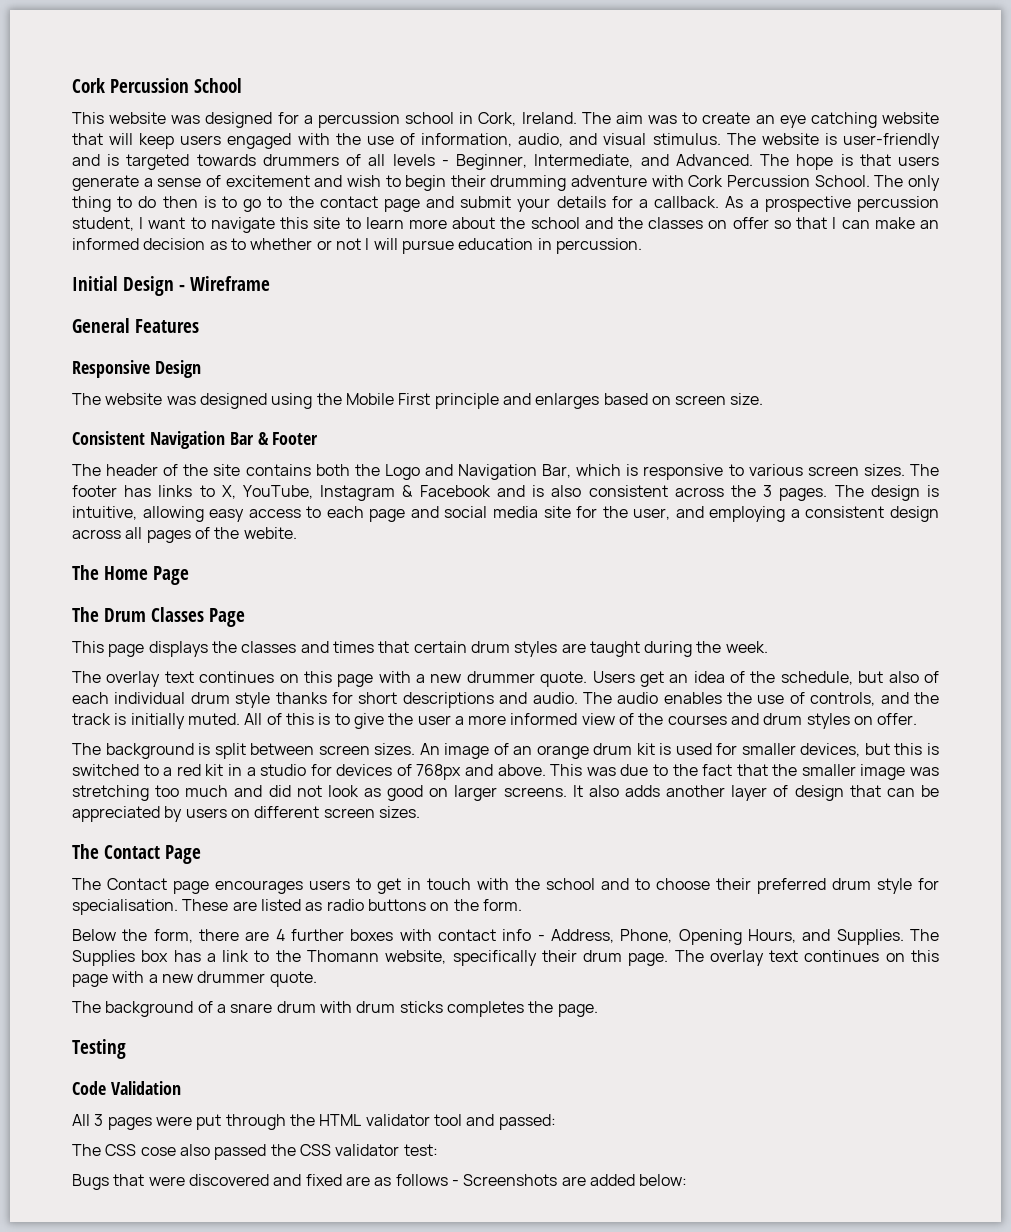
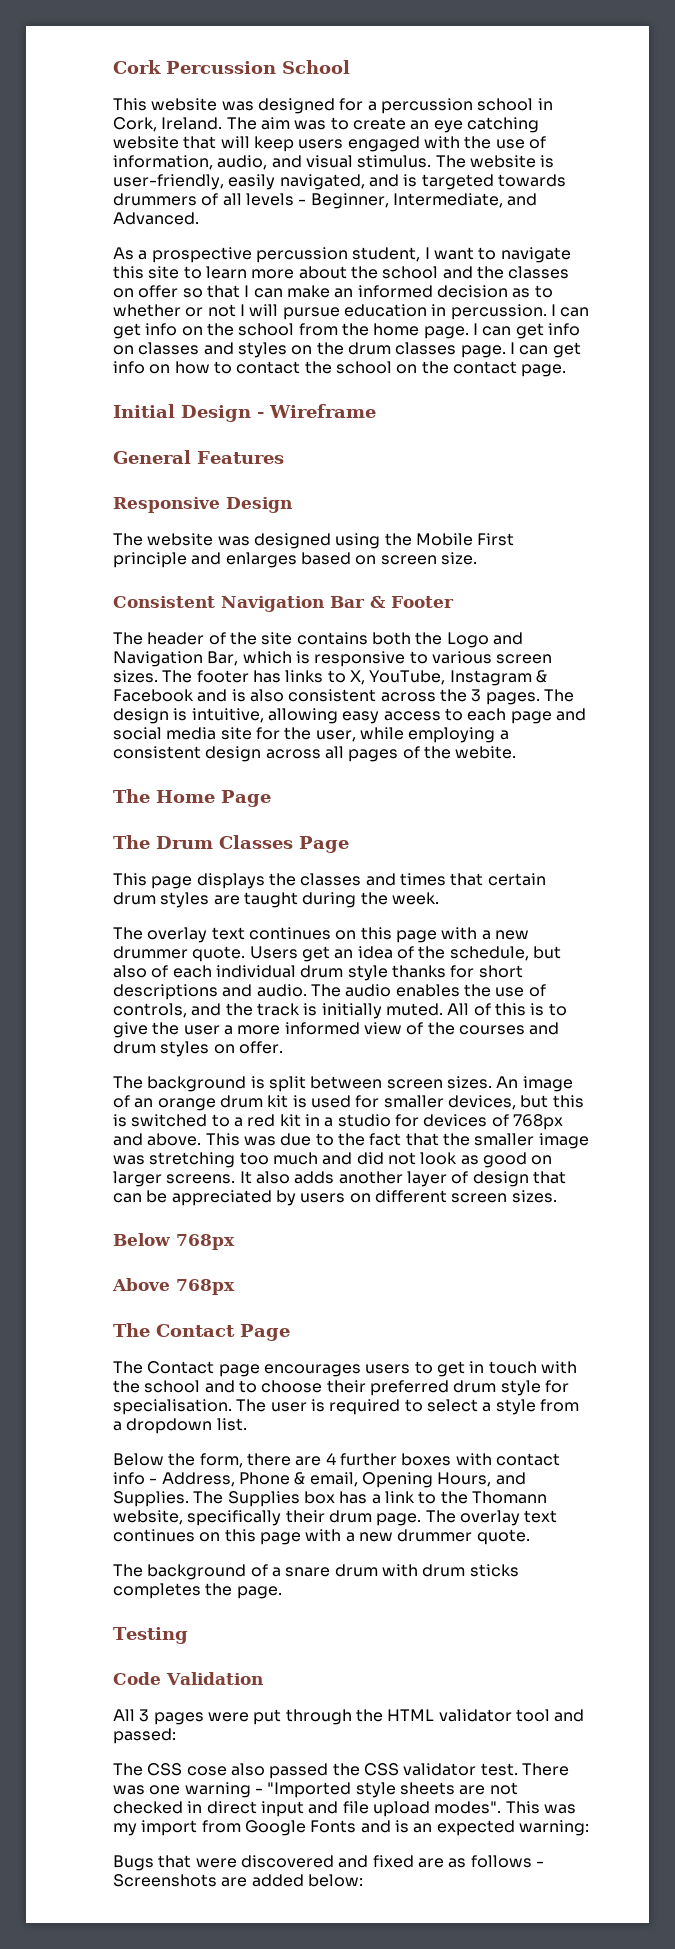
- The website is user-friendly and is targeted towards drummers of all levels - Beginner, Intermediate, and Advanced. The hope is that users generate a sense of excitement and wish to begin their drumming adventure with Cork Percussion School. The only thing to do then is to go to the contact page and submit your details for a callback. As a prospective percussion student, I want to navigate this site to learn more about the school and the classes on offer so that I can make an informed decision as to whether or not I will pursue education in percussion.
+ The website is user-friendly, easily navigated, and is targeted towards drummers of all levels - Beginner, Intermediate, and Advanced.
+ As a prospective percussion student, I want to navigate this site to learn more about the school and the classes on offer so that I can make an informed decision as to whether or not I will pursue education in percussion. I can get info on the school from the home page. I can get info on classes and styles on the drum classes page. I can get info on how to contact the school on the contact page.
- The design is intuitive, allowing easy access to each page and social media site for the user, and employing a consistent design across all pages of the webite.
+ The design is intuitive, allowing easy access to each page and social media site for the user, while employing a consistent design across all pages of the webite.
+ Below 768px
+ Above 768px
- These are listed as radio buttons on the form.
+ The user is required to select a style from a dropdown list.
- Below the form, there are 4 further boxes with contact info - Address, Phone, Opening Hours, and Supplies.
+ Below the form, there are 4 further boxes with contact info - Address, Phone & email, Opening Hours, and Supplies.
- The CSS cose also passed the CSS validator test:
+ The CSS cose also passed the CSS validator test. There was one warning - "Imported style sheets are not checked in direct input and file upload modes". This was my import from Google Fonts and is an expected warning:

